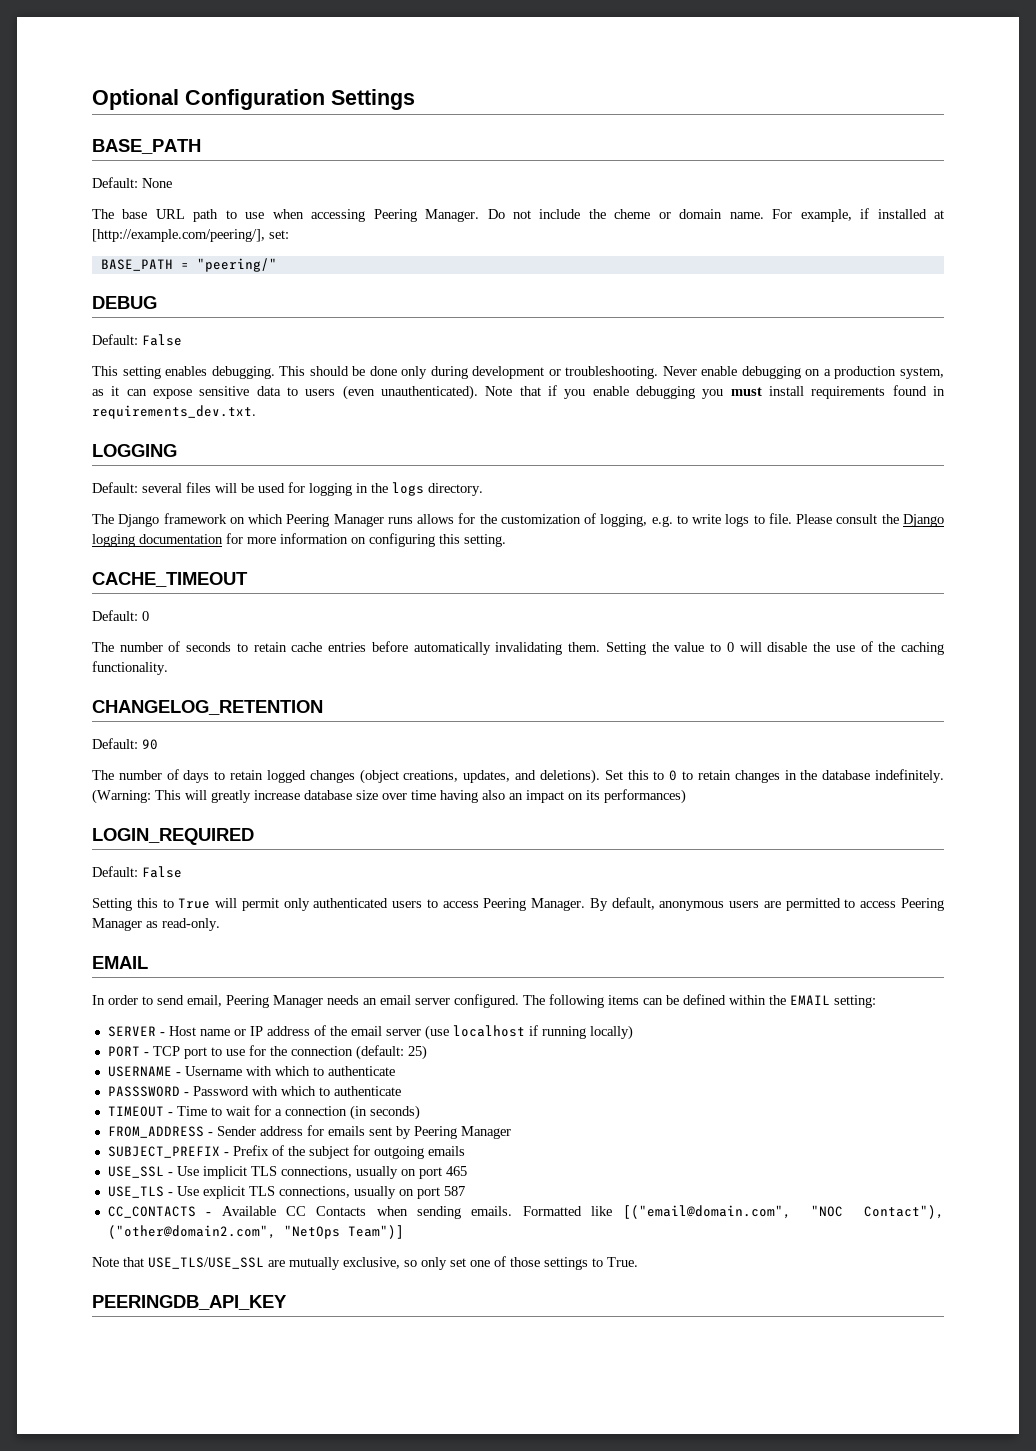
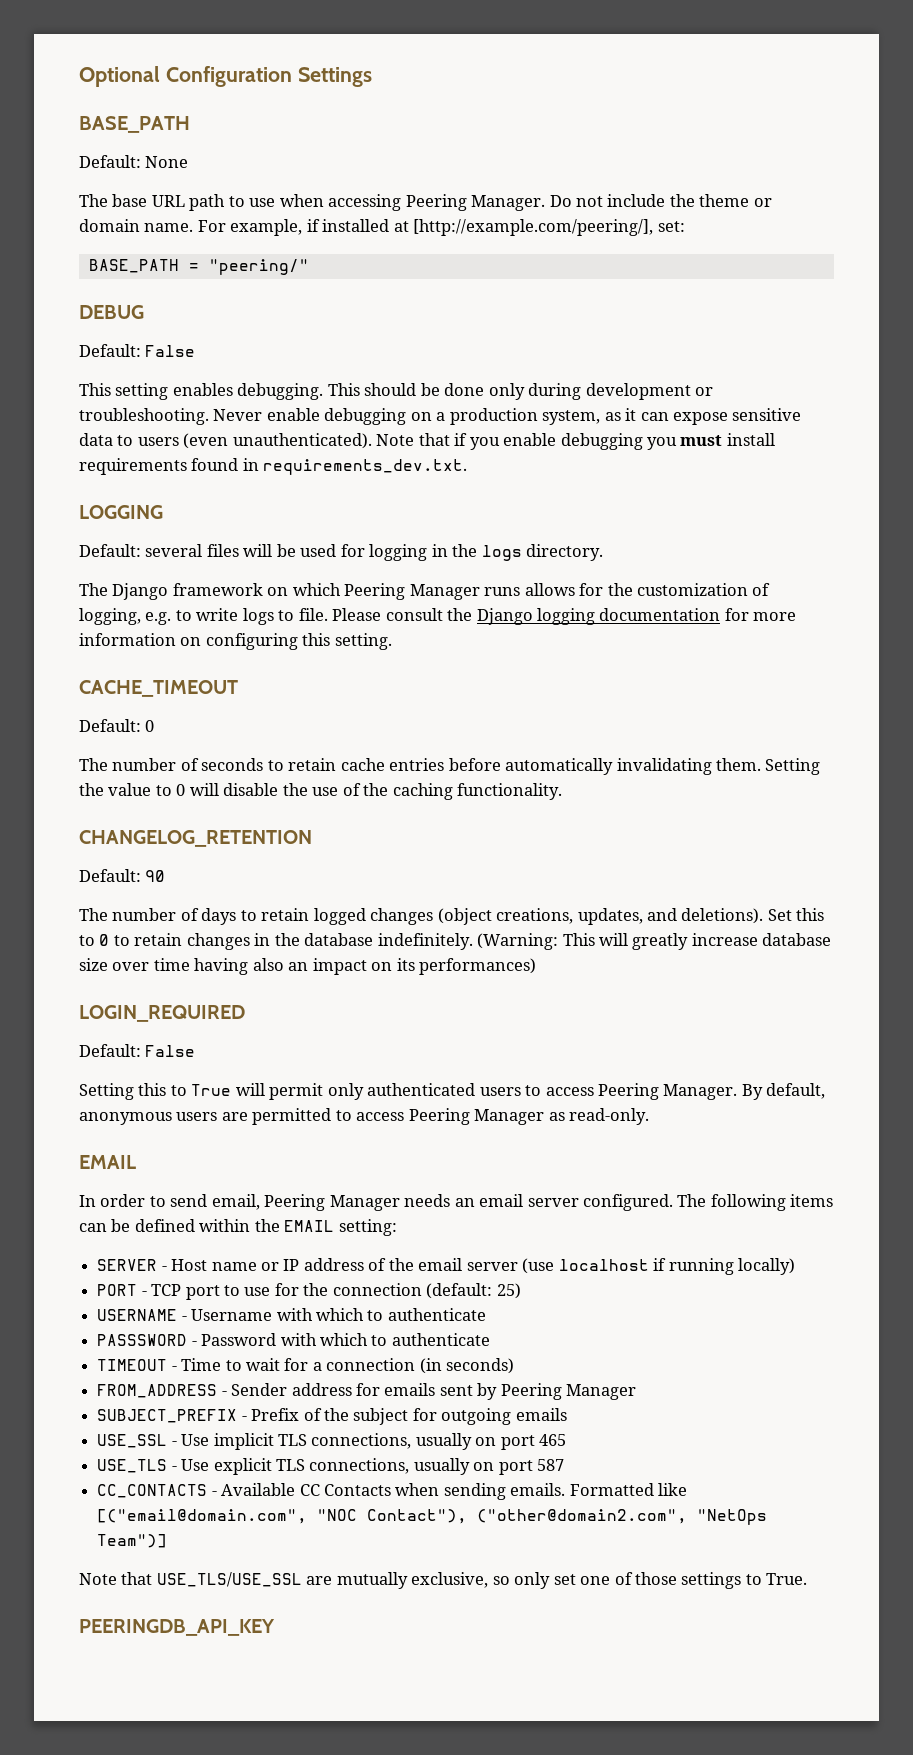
- Do not include the cheme or domain name.
+ Do not include the theme or domain name.

